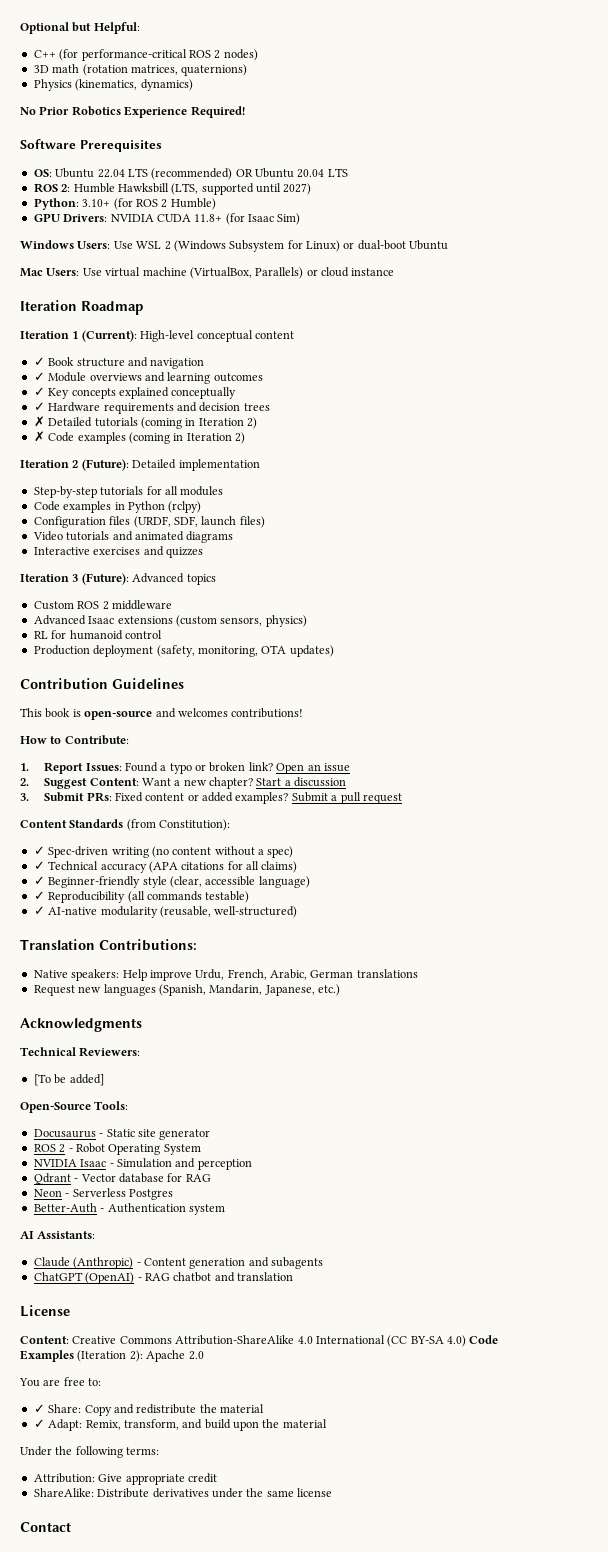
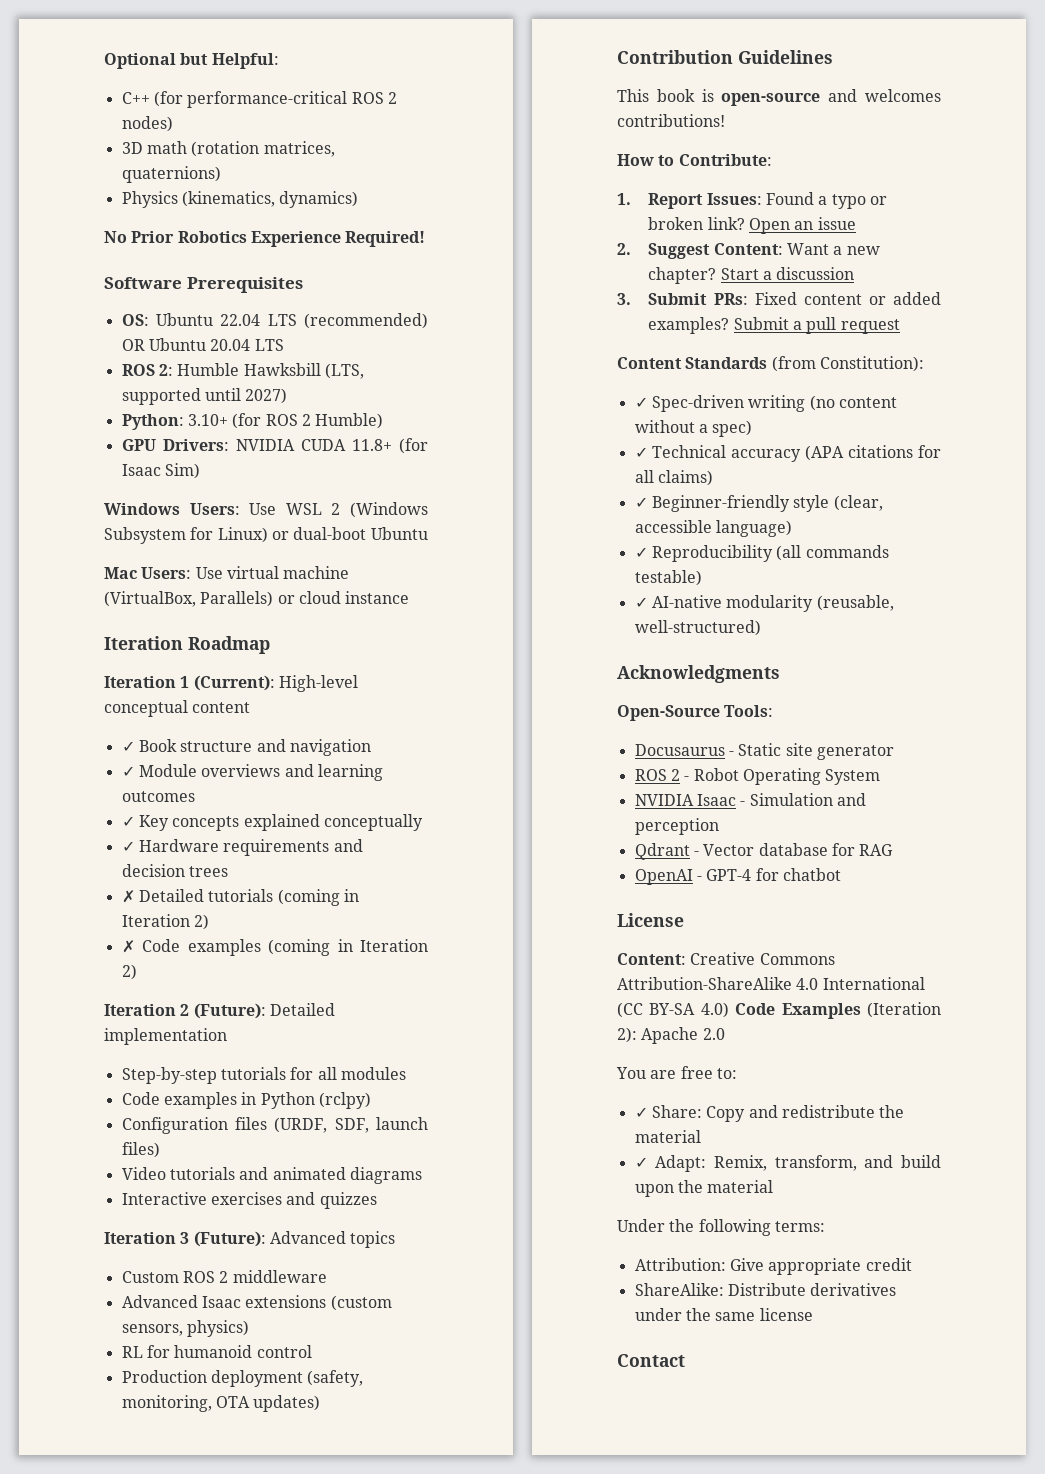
- Translation Contributions:
- Native speakers: Help improve Urdu, French, Arabic, German translations
- Request new languages (Spanish, Mandarin, Japanese, etc.)
  Acknowledgments
- Technical Reviewers:
- [To be added]
- Neon - Serverless Postgres
- Better-Auth - Authentication system
- AI Assistants:
- Claude (Anthropic) - Content generation and subagents
- ChatGPT (OpenAI) - RAG chatbot and translation
+ OpenAI - GPT-4 for chatbot

